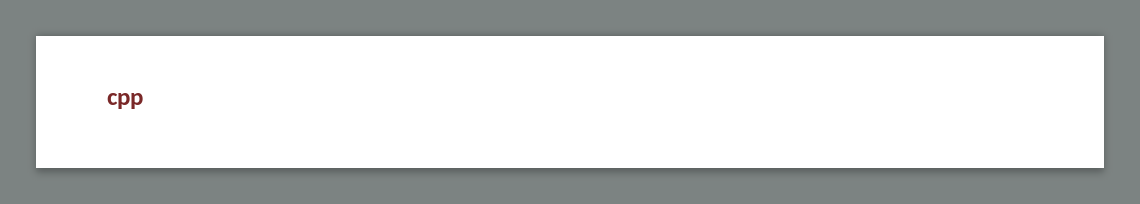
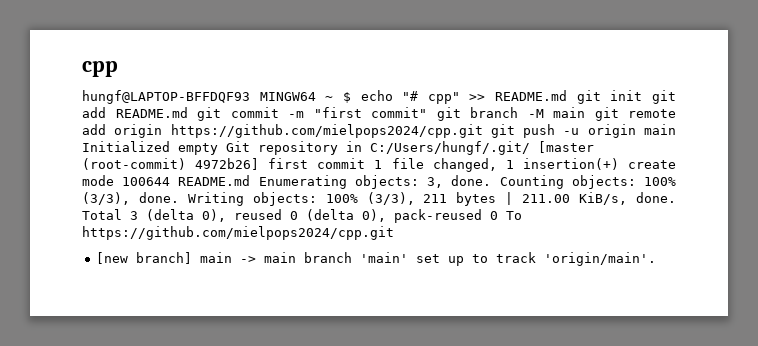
+ hungf@LAPTOP-BFFDQF93 MINGW64 ~ $ echo "# cpp" >> README.md git init git add README.md git commit -m "first commit" git branch -M main git remote add origin https://github.com/mielpops2024/cpp.git git push -u origin main Initialized empty Git repository in C:/Users/hungf/.git/ [master (root-commit) 4972b26] first commit 1 file changed, 1 insertion(+) create mode 100644 README.md Enumerating objects: 3, done. Counting objects: 100% (3/3), done. Writing objects: 100% (3/3), 211 bytes | 211.00 KiB/s, done. Total 3 (delta 0), reused 0 (delta 0), pack-reused 0 To https://github.com/mielpops2024/cpp.git
+ [new branch] main -> main branch 'main' set up to track 'origin/main'.

